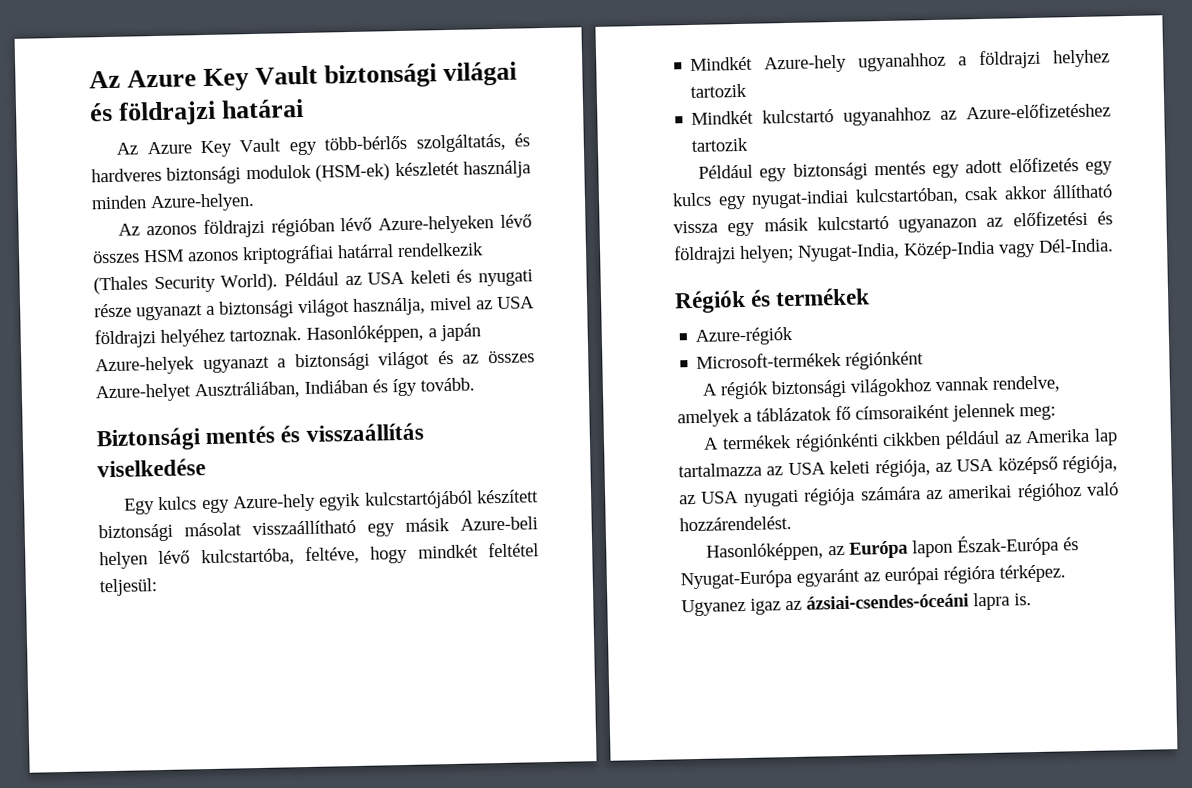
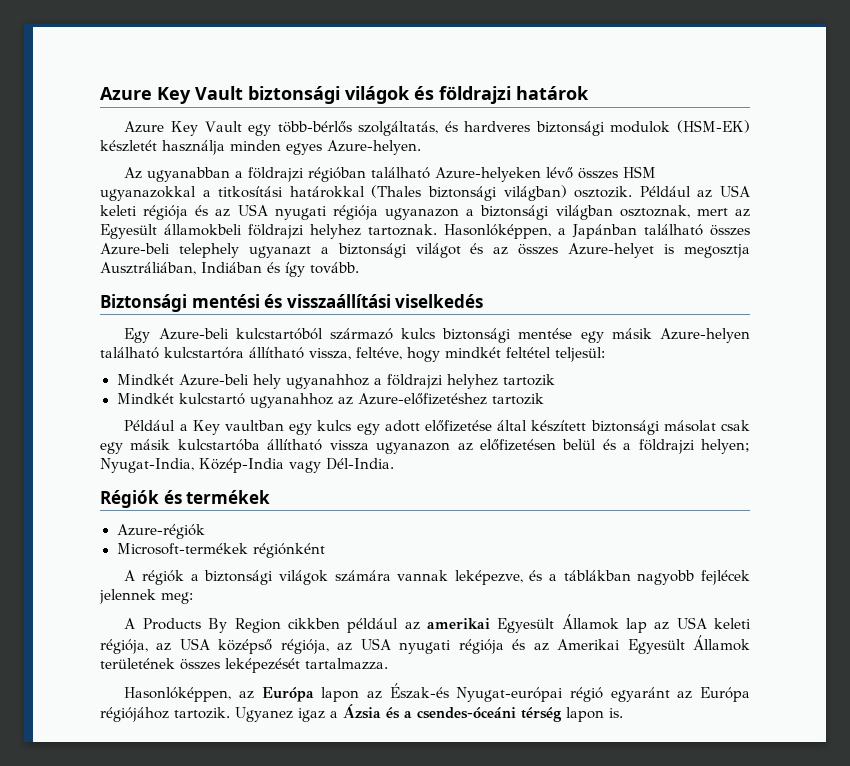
- Az Azure Key Vault biztonsági világai és földrajzi határai
- Az Azure Key Vault egy több-bérlős szolgáltatás, és hardveres biztonsági modulok (HSM-ek) készletét használja minden Azure-helyen.
+ Azure Key Vault biztonsági világok és földrajzi határok
+ Azure Key Vault egy több-bérlős szolgáltatás, és hardveres biztonsági modulok (HSM-EK) készletét használja minden egyes Azure-helyen.
- Az azonos földrajzi régióban lévő Azure-helyeken lévő összes HSM azonos kriptográfiai határral rendelkezik (Thales Security World). Például az USA keleti és nyugati része ugyanazt a biztonsági világot használja, mivel az USA földrajzi helyéhez tartoznak. Hasonlóképpen, a japán Azure-helyek ugyanazt a biztonsági világot és az összes Azure-helyet Ausztráliában, Indiában és így tovább.
+ Az ugyanabban a földrajzi régióban található Azure-helyeken lévő összes HSM ugyanazokkal a titkosítási határokkal (Thales biztonsági világban) osztozik. Például az USA keleti régiója és az USA nyugati régiója ugyanazon a biztonsági világban osztoznak, mert az Egyesült államokbeli földrajzi helyhez tartoznak. Hasonlóképpen, a Japánban található összes Azure-beli telephely ugyanazt a biztonsági világot és az összes Azure-helyet is megosztja Ausztráliában, Indiában és így tovább.
- Biztonsági mentés és visszaállítás viselkedése
- Egy kulcs egy Azure-hely egyik kulcstartójából készített biztonsági másolat visszaállítható egy másik Azure-beli helyen lévő kulcstartóba, feltéve, hogy mindkét feltétel teljesül:
+ Biztonsági mentési és visszaállítási viselkedés
+ Egy Azure-beli kulcstartóból származó kulcs biztonsági mentése egy másik Azure-helyen található kulcstartóra állítható vissza, feltéve, hogy mindkét feltétel teljesül:
- Mindkét Azure-hely ugyanahhoz a földrajzi helyhez tartozik
+ Mindkét Azure-beli hely ugyanahhoz a földrajzi helyhez tartozik
- Például egy biztonsági mentés egy adott előfizetés egy kulcs egy nyugat-indiai kulcstartóban, csak akkor állítható vissza egy másik kulcstartó ugyanazon az előfizetési és földrajzi helyen; Nyugat-India, Közép-India vagy Dél-India.
+ Például a Key vaultban egy kulcs egy adott előfizetése által készített biztonsági másolat csak egy másik kulcstartóba állítható vissza ugyanazon az előfizetésen belül és a földrajzi helyen; Nyugat-India, Közép-India vagy Dél-India.
- A régiók biztonsági világokhoz vannak rendelve, amelyek a táblázatok fő címsoraiként jelennek meg:
- A termékek régiónkénti cikkben például az Amerika lap tartalmazza az USA keleti régiója, az USA középső régiója, az USA nyugati régiója számára az amerikai régióhoz való hozzárendelést.
- Hasonlóképpen, az Európa lapon Észak-Európa és Nyugat-Európa egyaránt az európai régióra térképez. Ugyanez igaz az ázsiai-csendes-óceáni lapra is.
+ A régiók a biztonsági világok számára vannak leképezve, és a táblákban nagyobb fejlécek jelennek meg:
+ A Products By Region cikkben például az amerikai Egyesült Államok lap az USA keleti régiója, az USA középső régiója, az USA nyugati régiója és az Amerikai Egyesült Államok területének összes leképezését tartalmazza.
+ Hasonlóképpen, az Európa lapon az Észak-és Nyugat-európai régió egyaránt az Európa régiójához tartozik. Ugyanez igaz a Ázsia és a csendes-óceáni térség lapon is.

